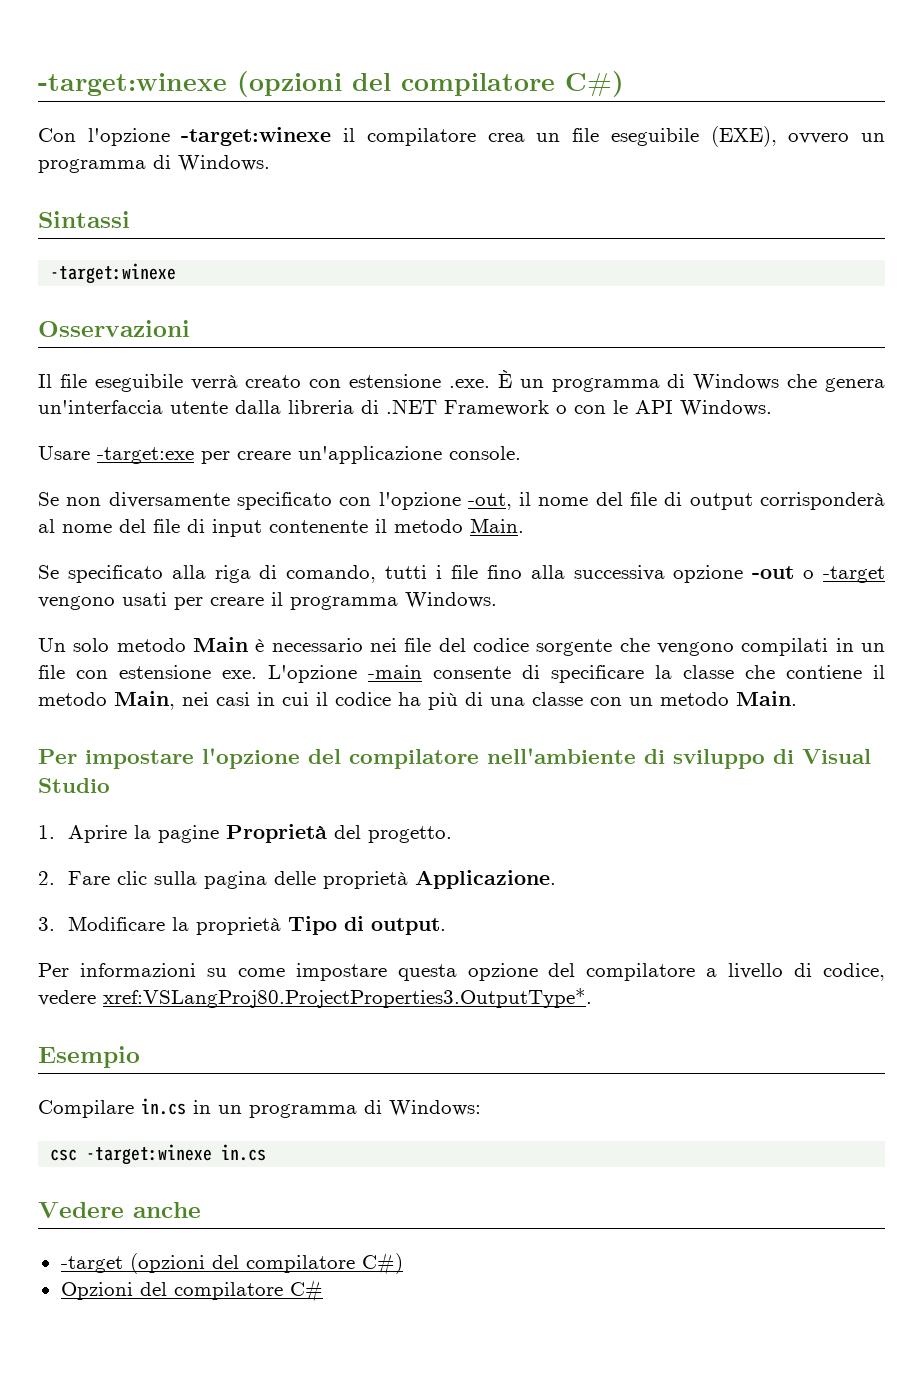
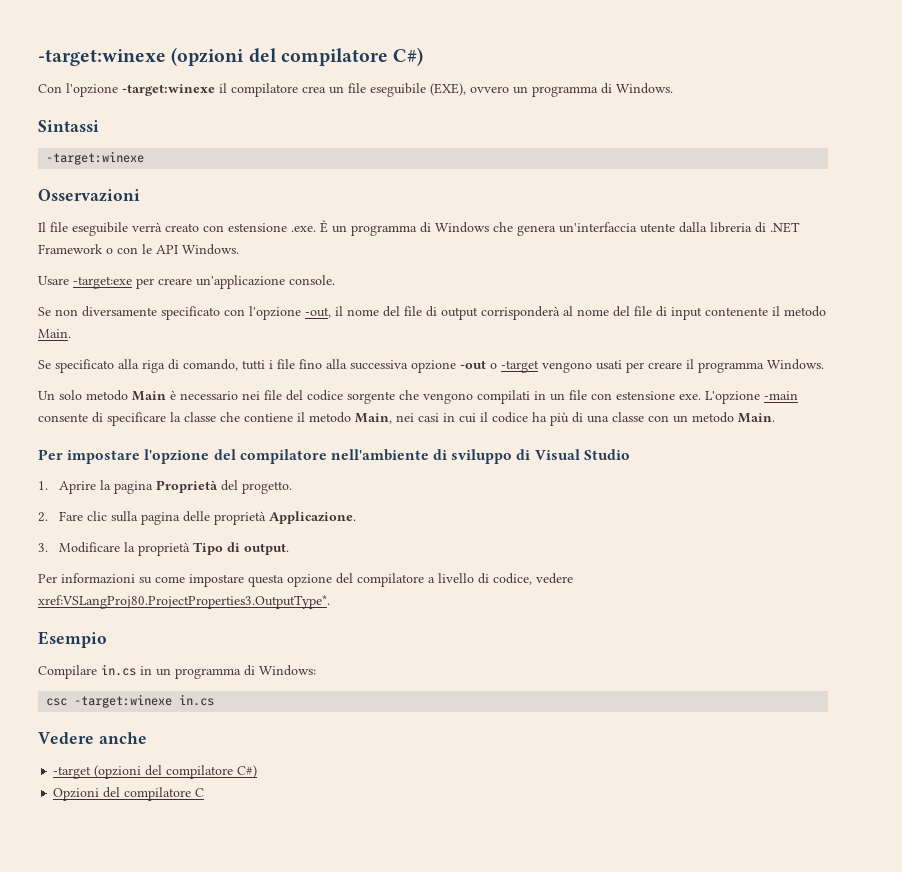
- 1. Aprire la pagine Proprietà del progetto.
+ 1. Aprire la pagina Proprietà del progetto.
- Opzioni del compilatore C#
+ Opzioni del compilatore C

